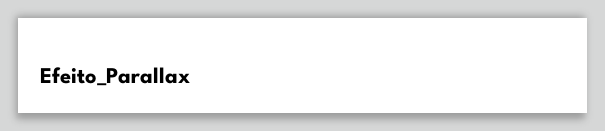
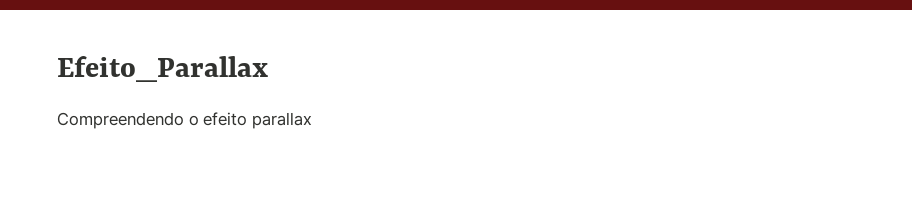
+ Compreendendo o efeito parallax

